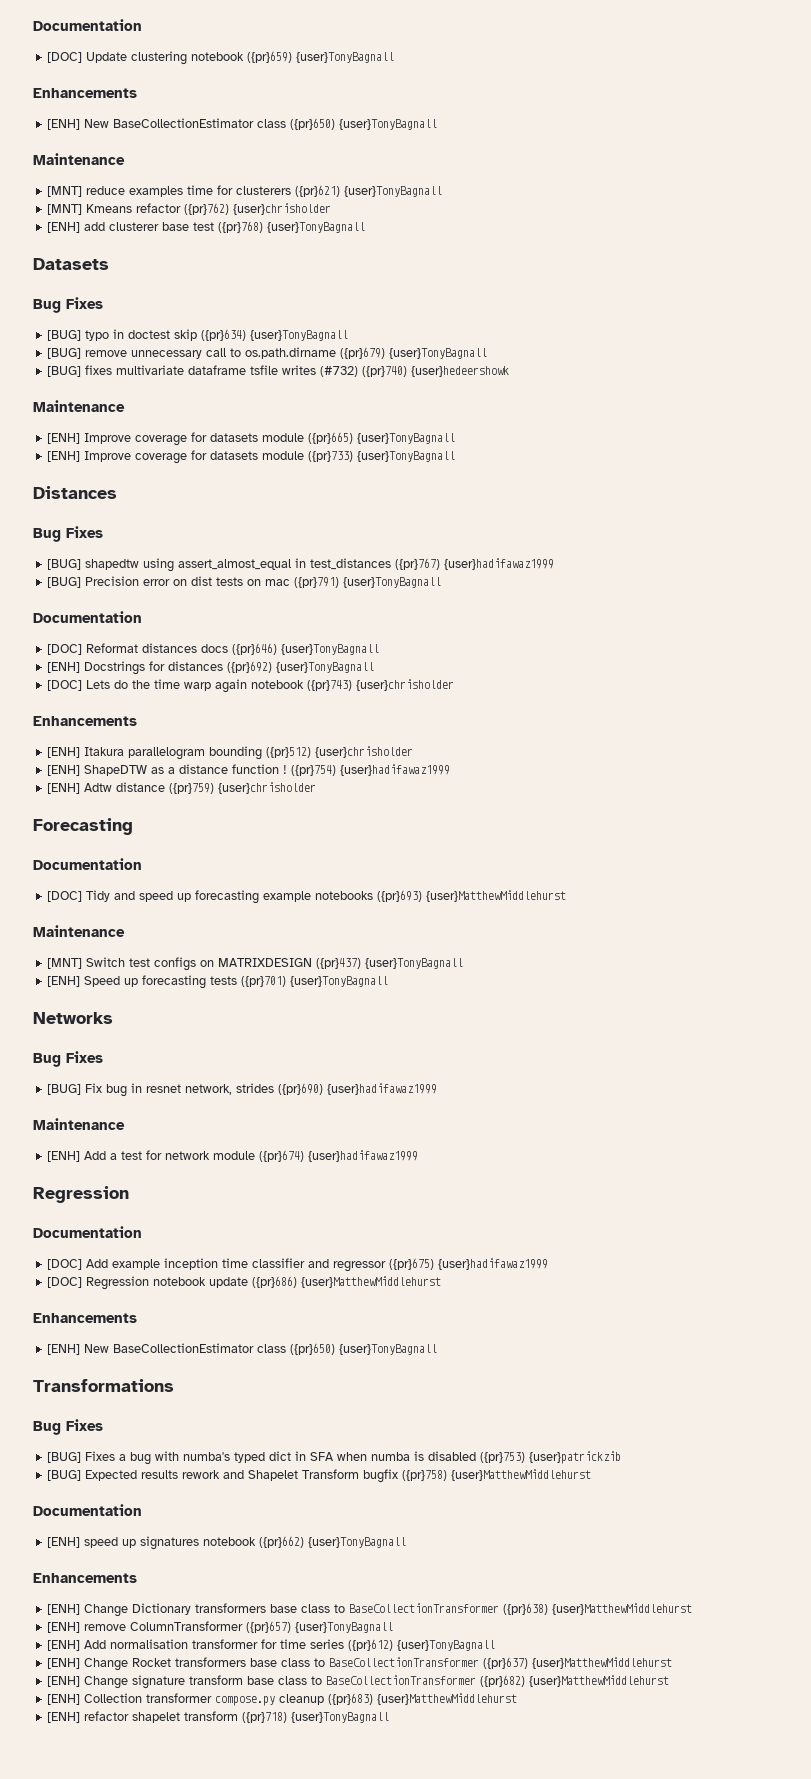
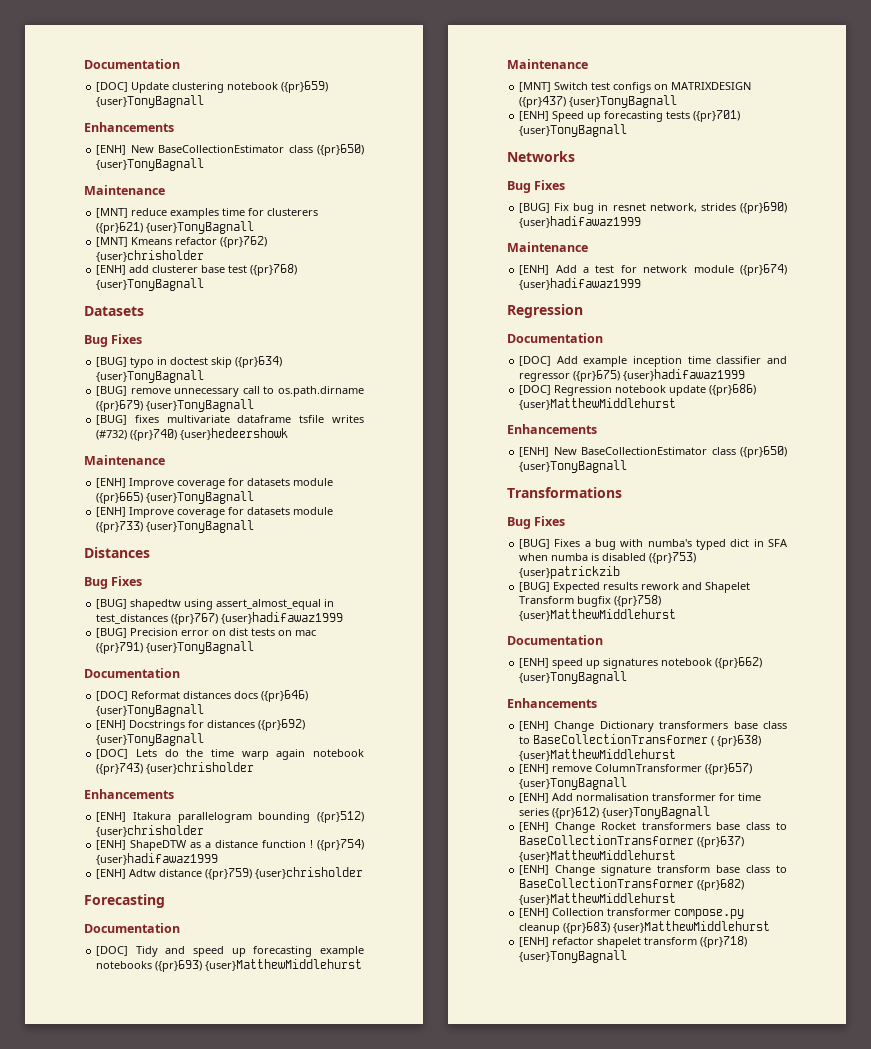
- [ENH] Change Dictionary transformers base class to BaseCollectionTransformer ({pr}638) {user}MatthewMiddlehurst
+ [ENH] Change Dictionary transformers base class to BaseCollectionTransformer ( {pr}638) {user}MatthewMiddlehurst

